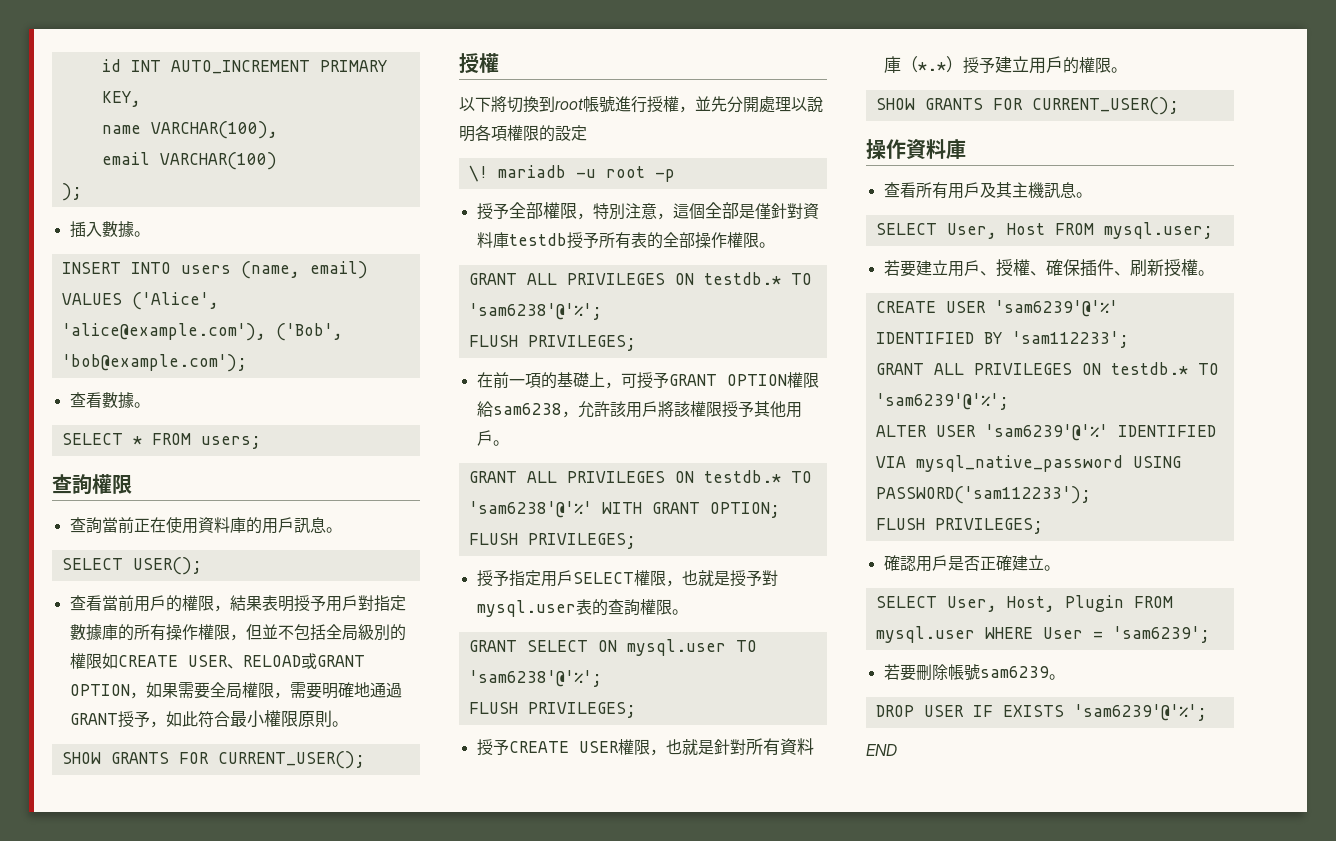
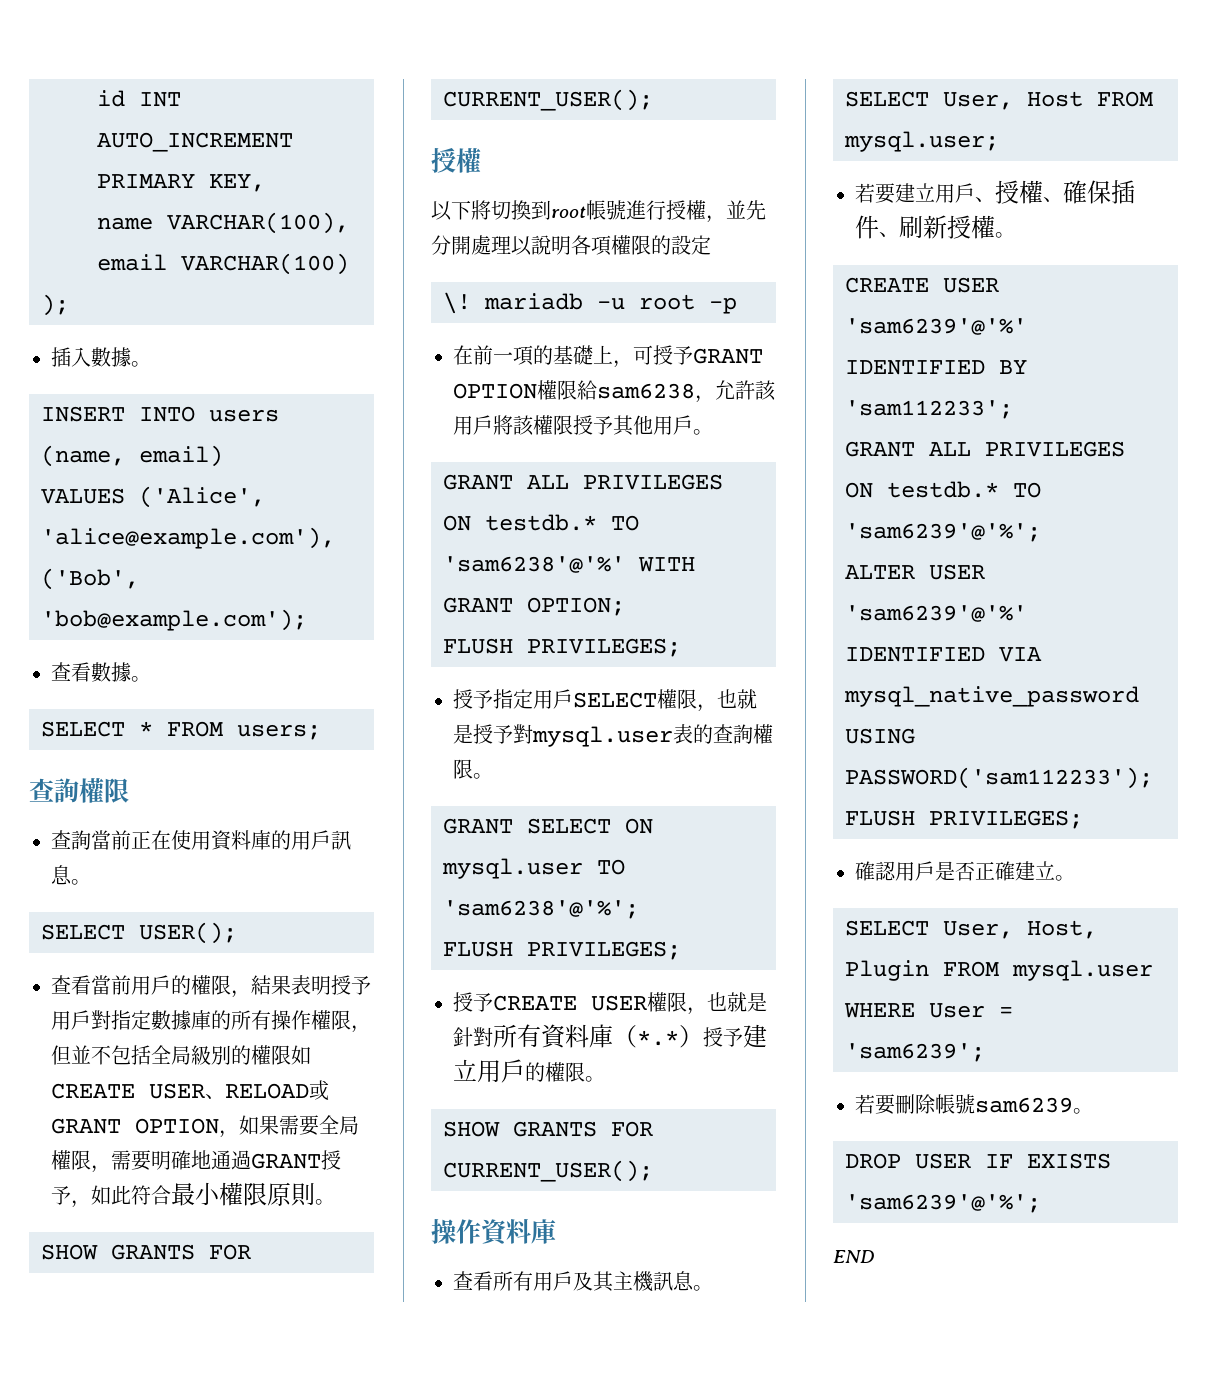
- 授予全部權限，特別注意，這個全部是僅針對資料庫testdb授予所有表的全部操作權限。
- GRANT ALL PRIVILEGES ON testdb.* TO 'sam6238'@'%';
- FLUSH PRIVILEGES;

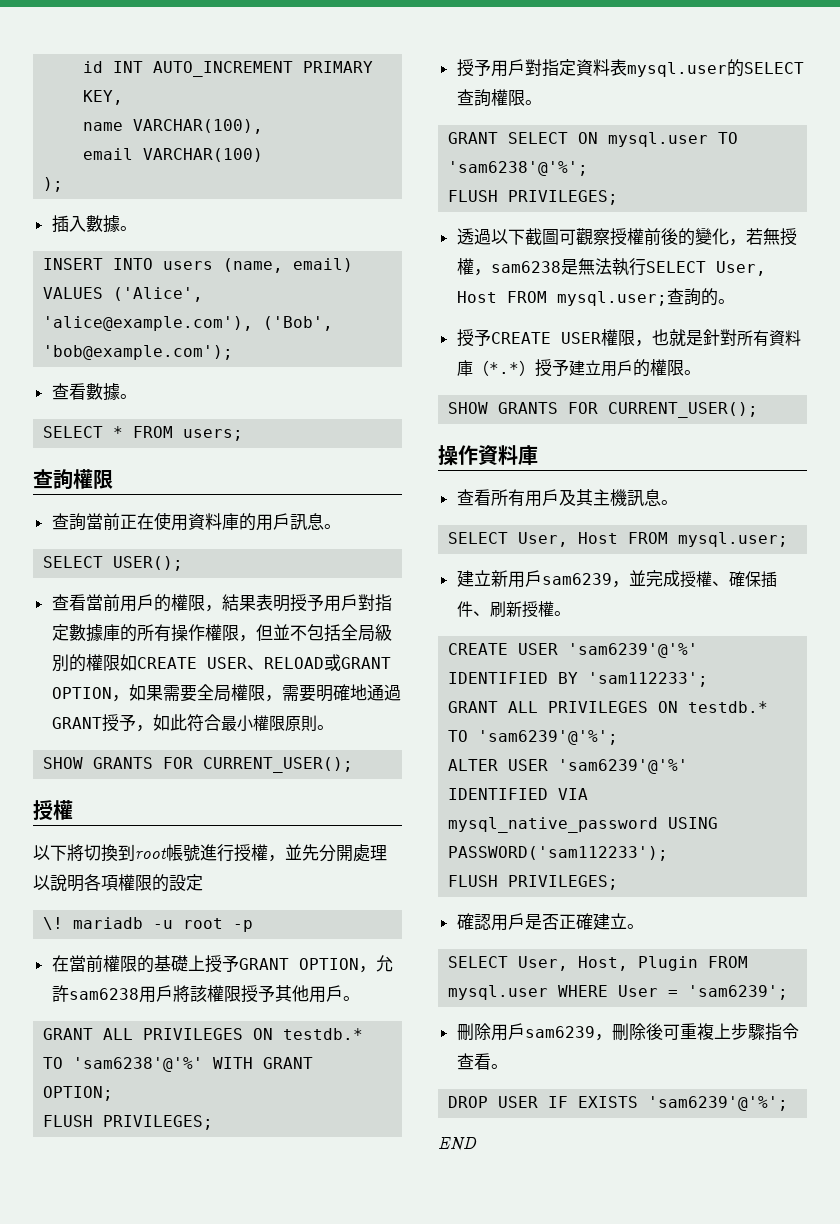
- 在前一項的基礎上，可授予GRANT OPTION權限給sam6238，允許該用戶將該權限授予其他用戶。
+ 在當前權限的基礎上授予GRANT OPTION，允許sam6238用戶將該權限授予其他用戶。
- 授予指定用戶SELECT權限，也就是授予對mysql.user表的查詢權限。
+ 授予用戶對指定資料表mysql.user的SELECT查詢權限。
+ 透過以下截圖可觀察授權前後的變化，若無授權，sam6238是無法執行SELECT User, Host FROM mysql.user;查詢的。
- 若要建立用戶、授權、確保插件、刷新授權。
+ 建立新用戶sam6239，並完成授權、確保插件、刷新授權。
- 若要刪除帳號sam6239。
+ 刪除用戶sam6239，刪除後可重複上步驟指令查看。

